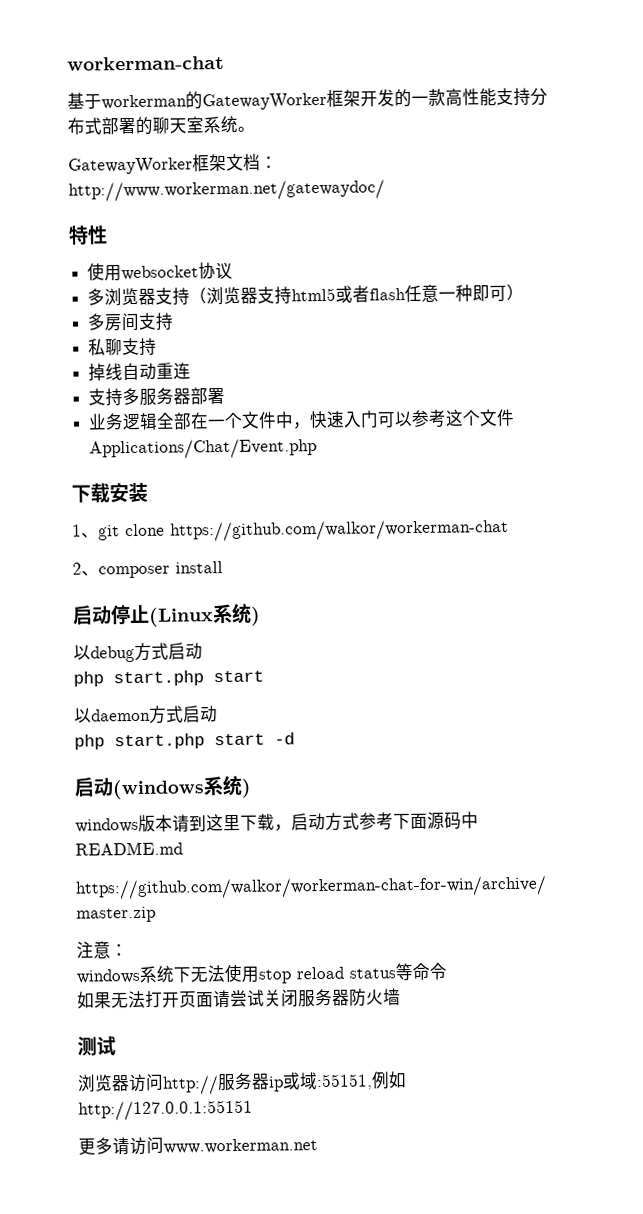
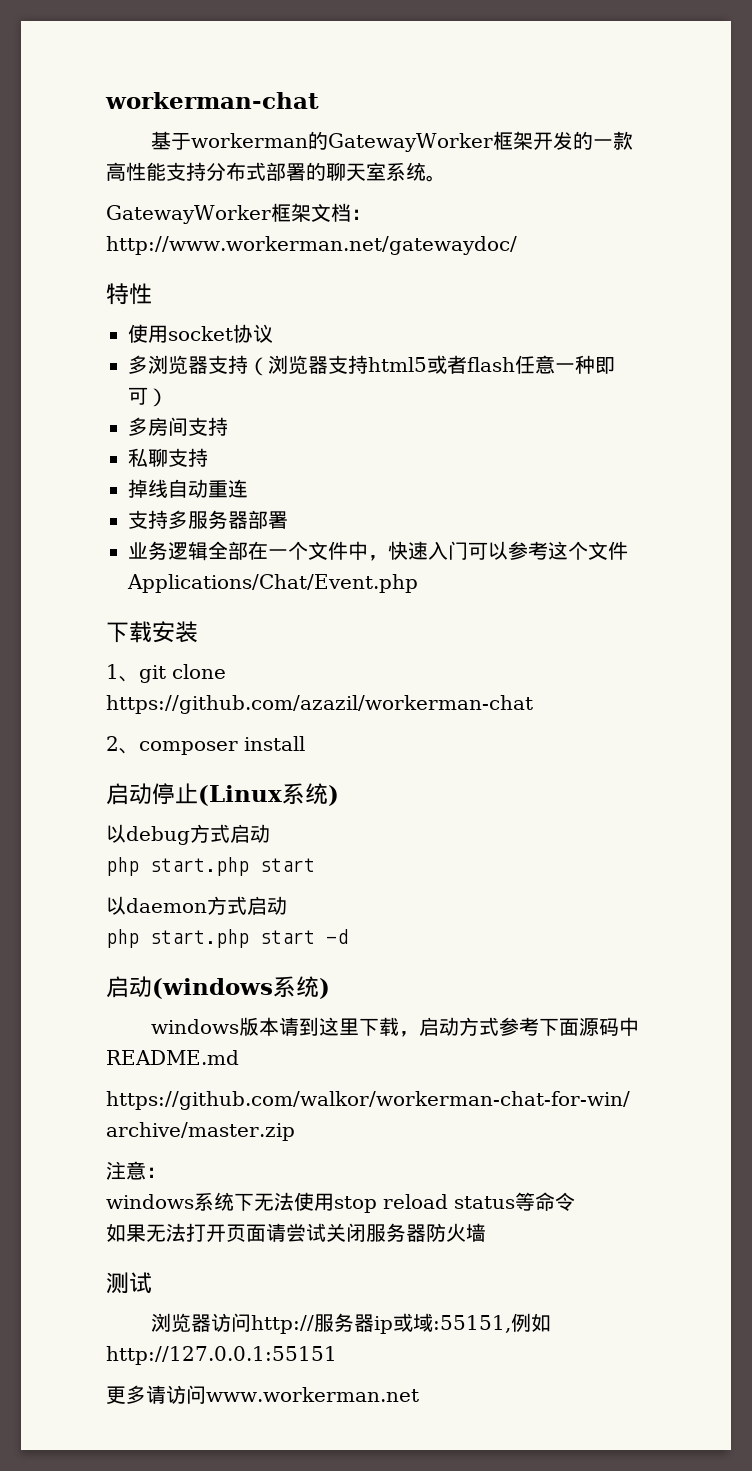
- 使用websocket协议
+ 使用socket协议
- 1、git clone https://github.com/walkor/workerman-chat
+ 1、git clone https://github.com/azazil/workerman-chat

